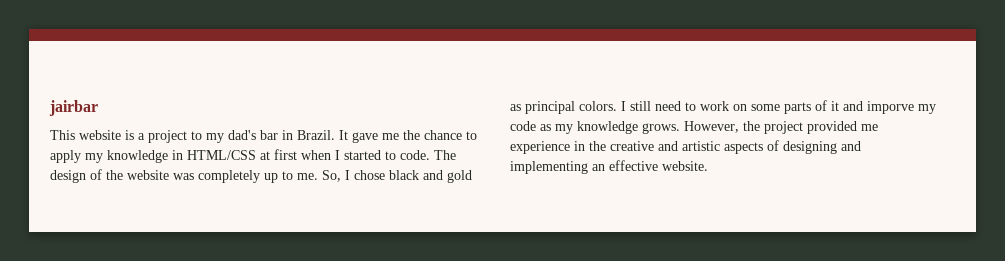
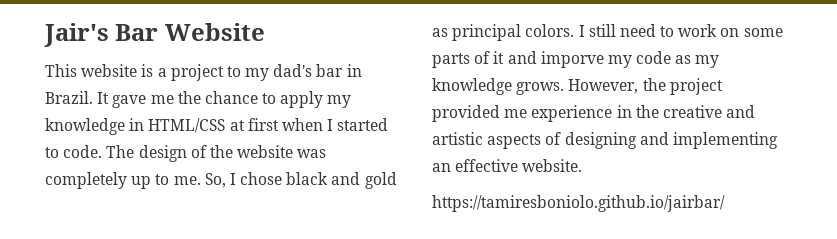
- jairbar
+ Jair's Bar Website
+ https://tamiresboniolo.github.io/jairbar/

